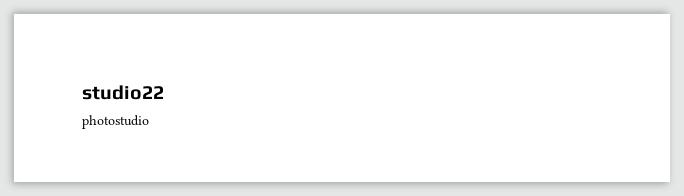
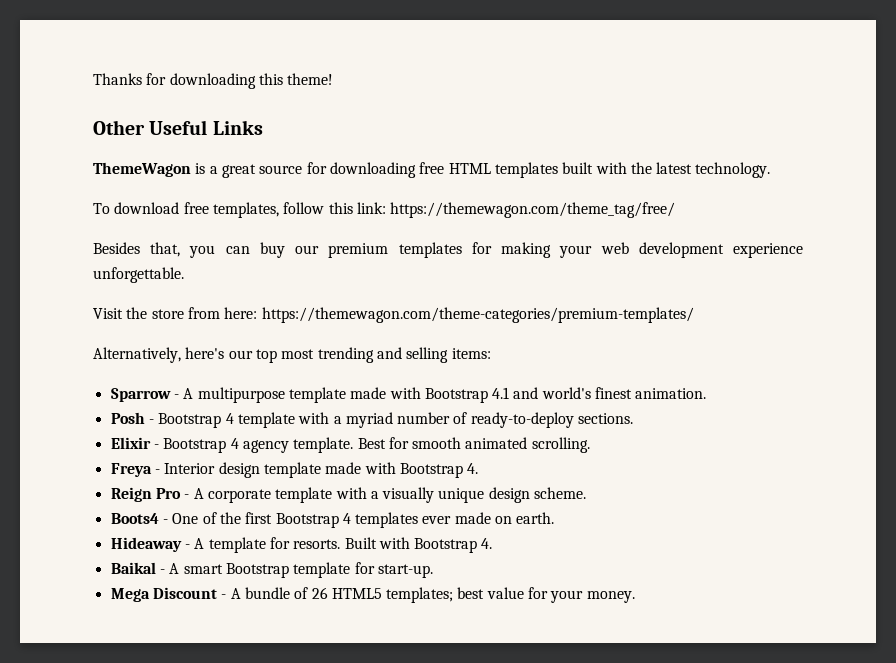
- studio22
- photostudio
+ Thanks for downloading this theme!
+ Other Useful Links
+ ThemeWagon is a great source for downloading free HTML templates built with the latest technology.
+ To download free templates, follow this link: https://themewagon.com/theme_tag/free/
+ Besides that, you can buy our premium templates for making your web development experience unforgettable.
+ Visit the store from here: https://themewagon.com/theme-categories/premium-templates/
+ Alternatively, here's our top most trending and selling items:
+ Sparrow - A multipurpose template made with Bootstrap 4.1 and world's finest animation.
+ Posh - Bootstrap 4 template with a myriad number of ready-to-deploy sections.
+ Elixir - Bootstrap 4 agency template. Best for smooth animated scrolling.
+ Freya - Interior design template made with Bootstrap 4.
+ Reign Pro - A corporate template with a visually unique design scheme.
+ Boots4 - One of the first Bootstrap 4 templates ever made on earth.
+ Hideaway - A template for resorts. Built with Bootstrap 4.
+ Baikal - A smart Bootstrap template for start-up.
+ Mega Discount - A bundle of 26 HTML5 templates; best value for your money.

